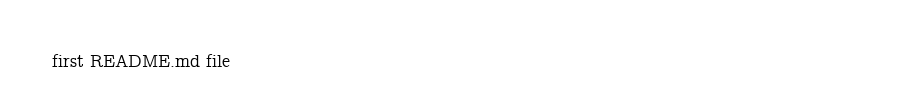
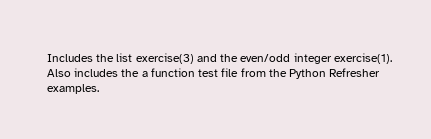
- first README.md file
+ Includes the list exercise(3) and the even/odd integer exercise(1). Also includes the a function test file from the Python Refresher examples.

